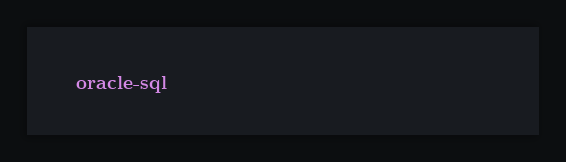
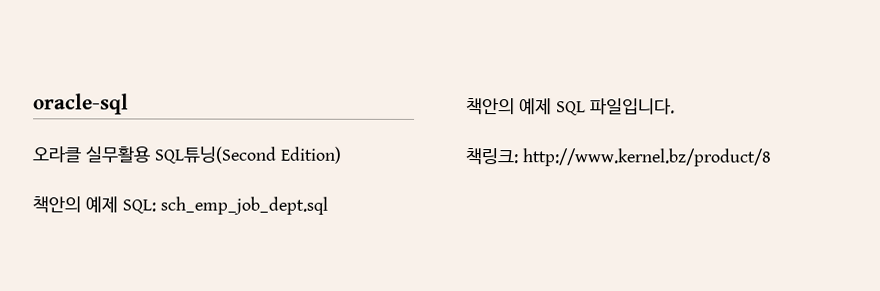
+ 오라클 실무활용 SQL튜닝(Second Edition)
+ 책안의 예제 SQL: sch_emp_job_dept.sql
+ 책안의 예제 SQL 파일입니다.
+ 책링크: http://www.kernel.bz/product/8

